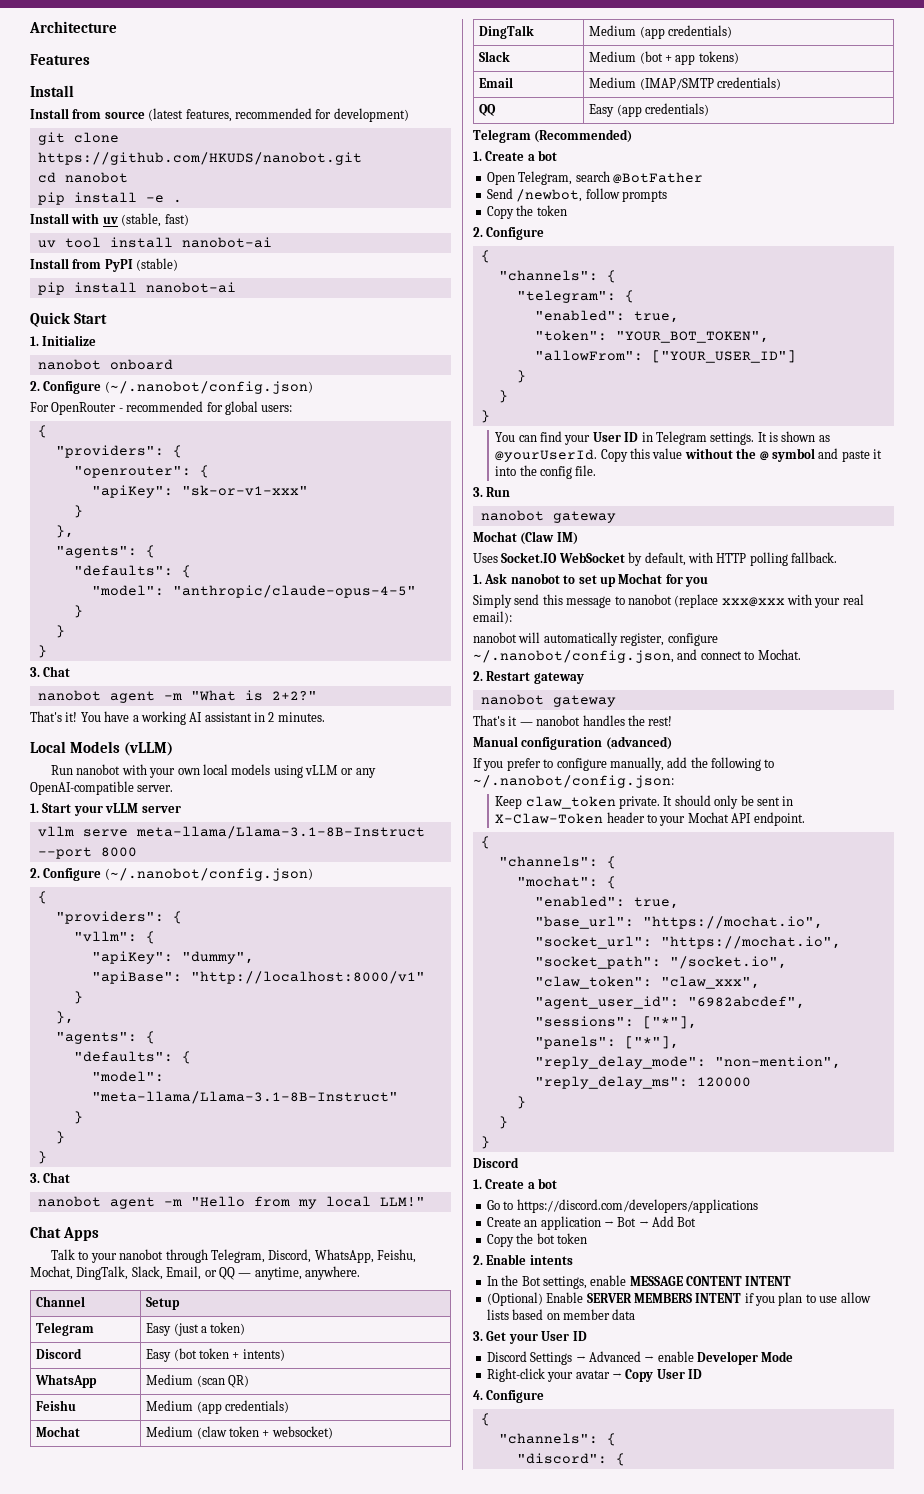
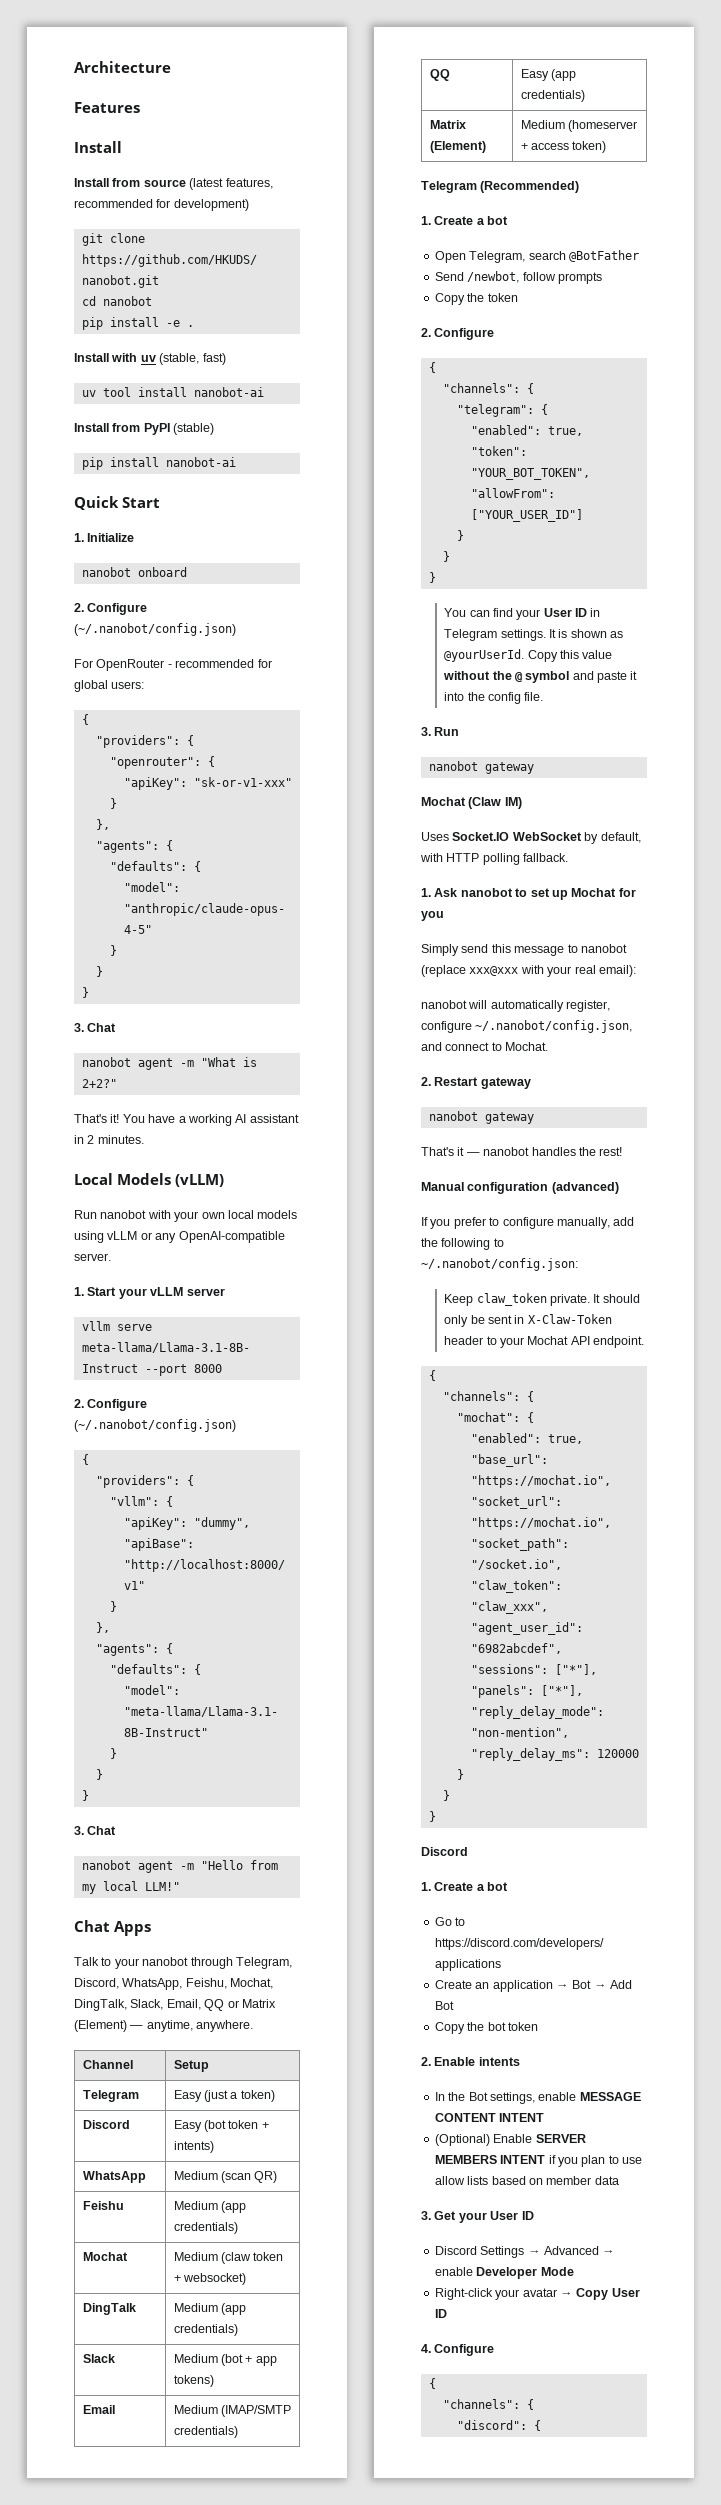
- Talk to your nanobot through Telegram, Discord, WhatsApp, Feishu, Mochat, DingTalk, Slack, Email, or QQ — anytime, anywhere.
+ Talk to your nanobot through Telegram, Discord, WhatsApp, Feishu, Mochat, DingTalk, Slack, Email, QQ or Matrix (Element) — anytime, anywhere.
+ Matrix (Element) | Medium (homeserver + access token)

